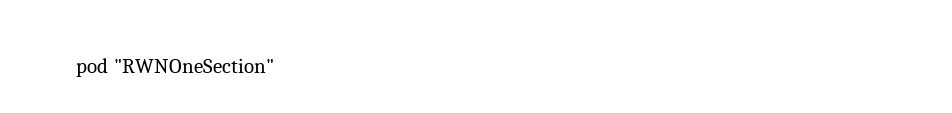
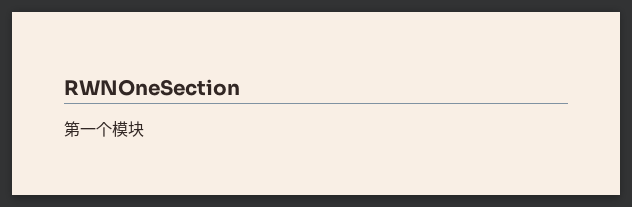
- pod "RWNOneSection"
+ RWNOneSection
+ 第一个模块

